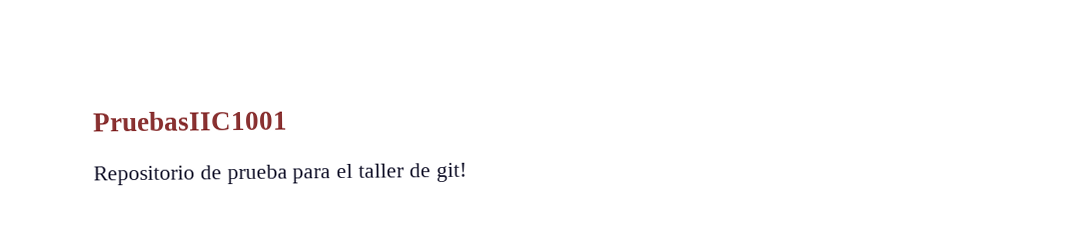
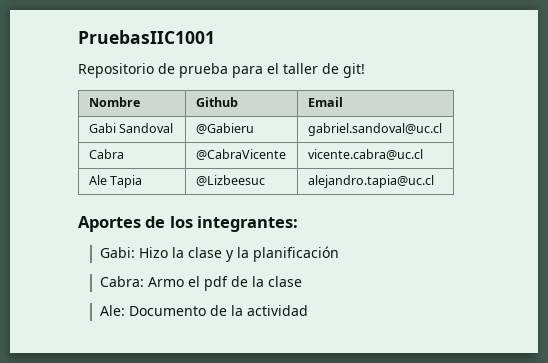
+ Nombre | Github | Email
+ Gabi Sandoval | @Gabieru | gabriel.sandoval@uc.cl
+ Cabra | @CabraVicente | vicente.cabra@uc.cl
+ Ale Tapia | @Lizbeesuc | alejandro.tapia@uc.cl
+ Aportes de los integrantes:
+ Gabi: Hizo la clase y la planificación
+ Cabra: Armo el pdf de la clase
+ Ale: Documento de la actividad

